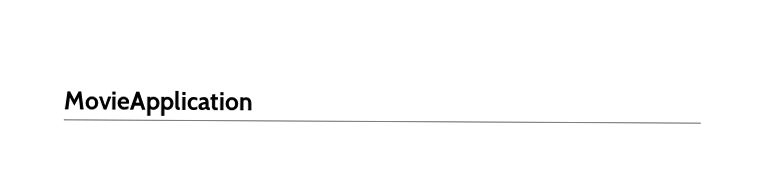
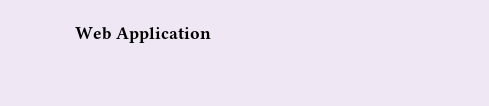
- MovieApplication
+ Web Application

